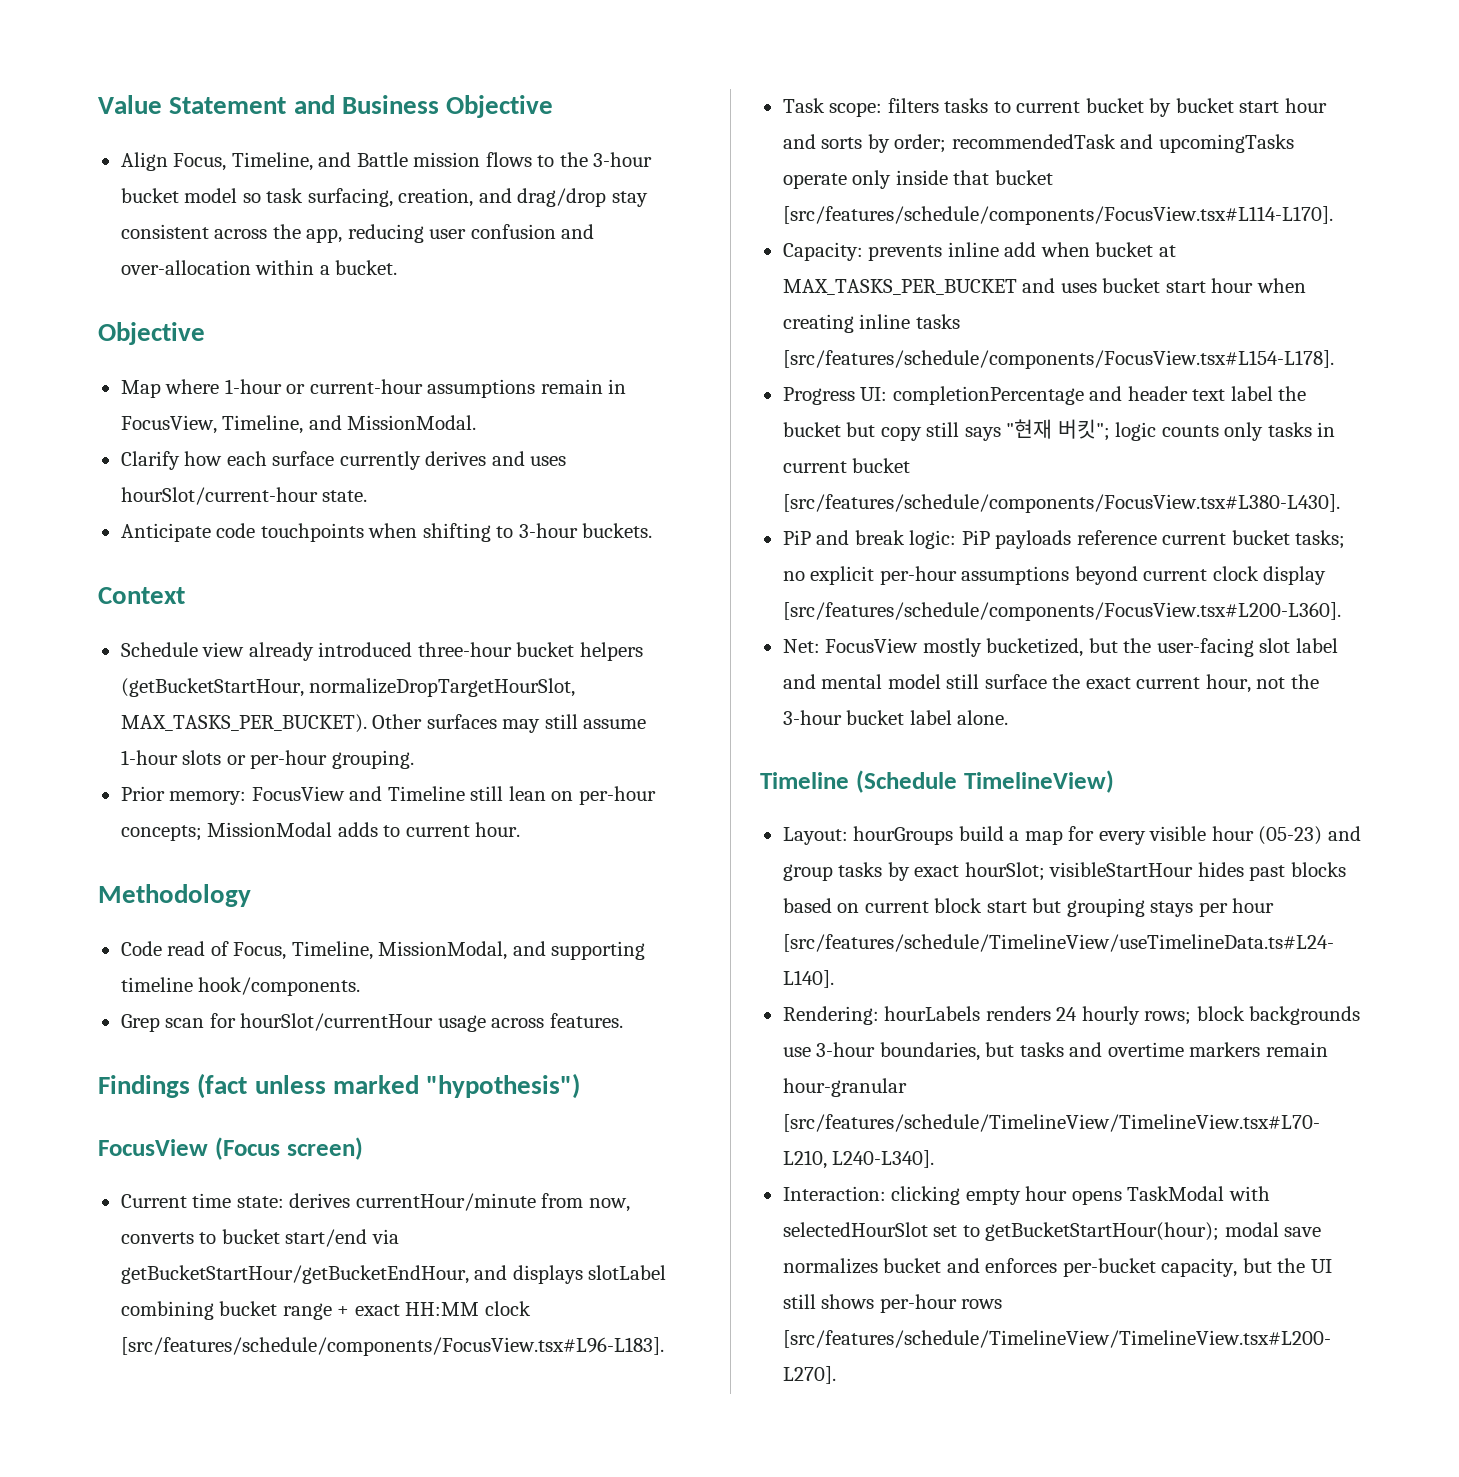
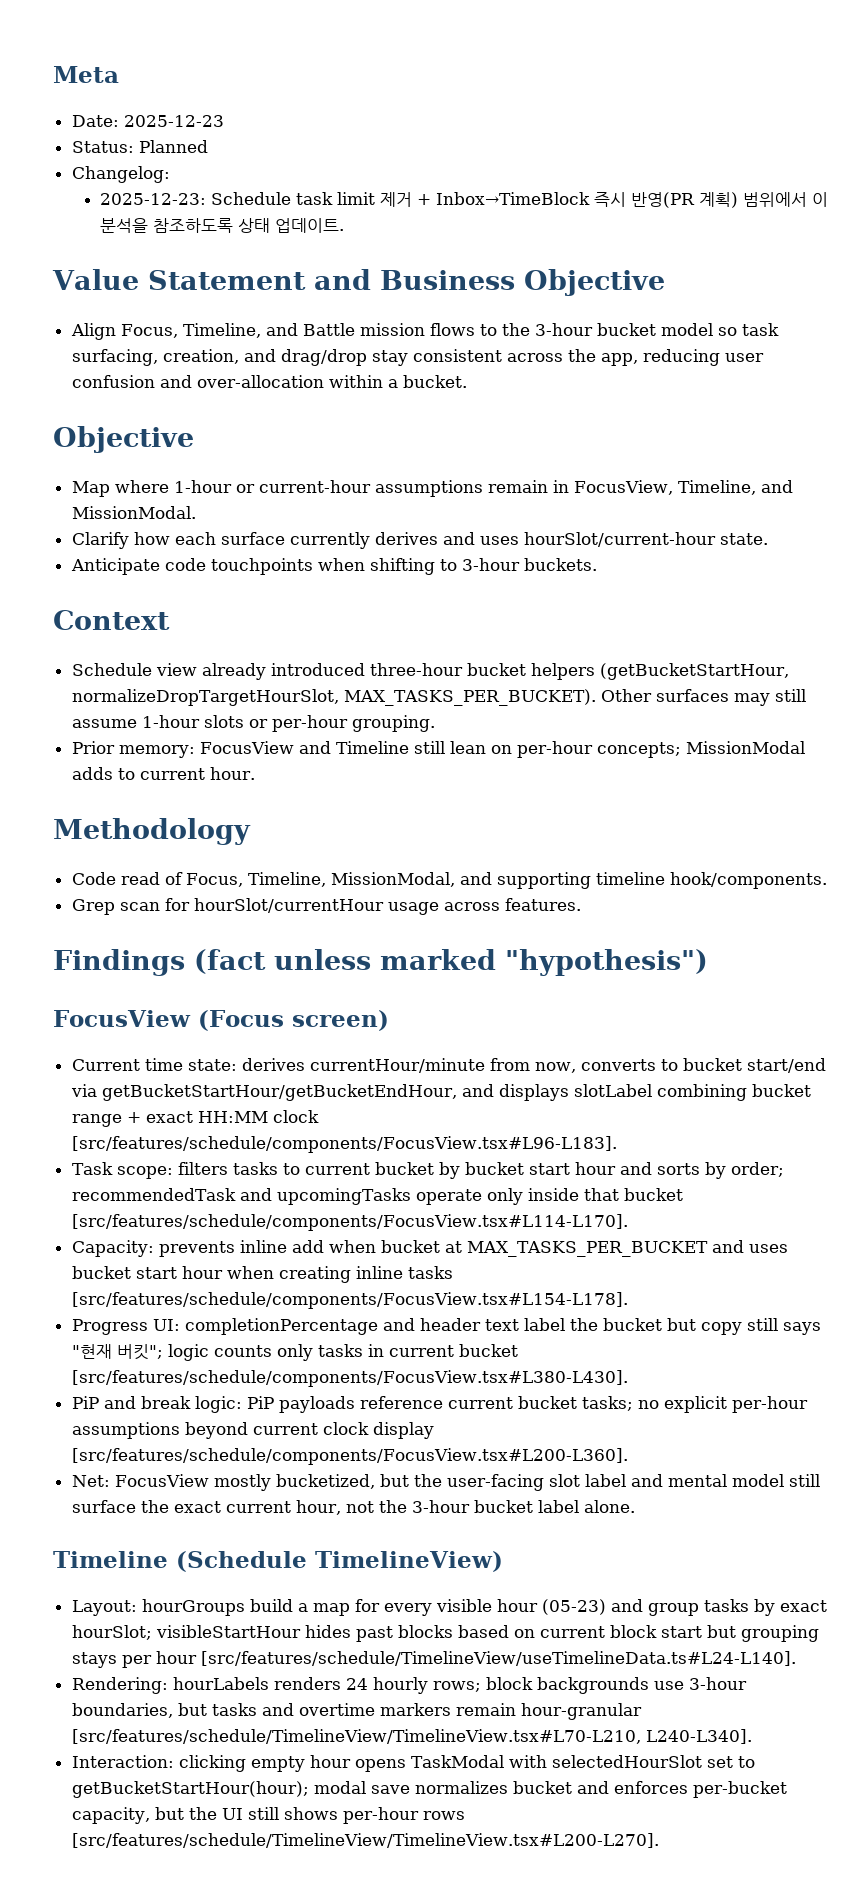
+ Meta
+ Date: 2025-12-23
+ Status: Planned
+ Changelog:
+ 2025-12-23: Schedule task limit 제거 + Inbox→TimeBlock 즉시 반영(PR 계획) 범위에서 이 분석을 참조하도록 상태 업데이트.

